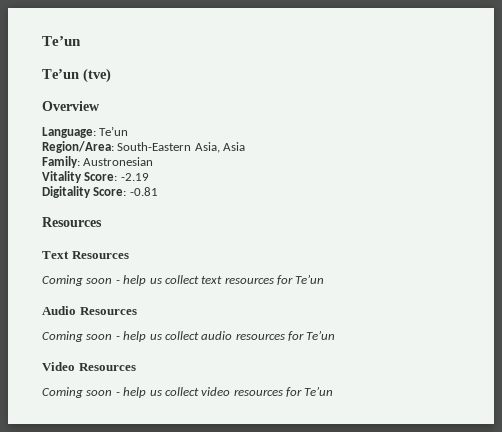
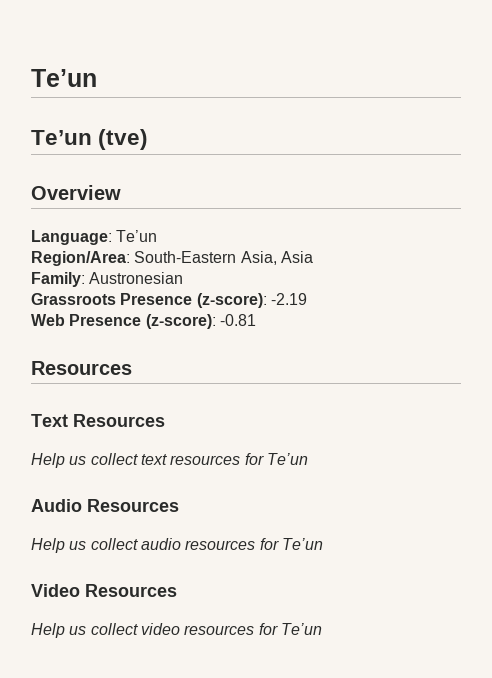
- Vitality Score: -2.19
- Digitality Score: -0.81
+ Grassroots Presence (z-score): -2.19
+ Web Presence (z-score): -0.81
- Coming soon - help us collect text resources for Te’un
+ Help us collect text resources for Te’un
- Coming soon - help us collect audio resources for Te’un
+ Help us collect audio resources for Te’un
- Coming soon - help us collect video resources for Te’un
+ Help us collect video resources for Te’un

